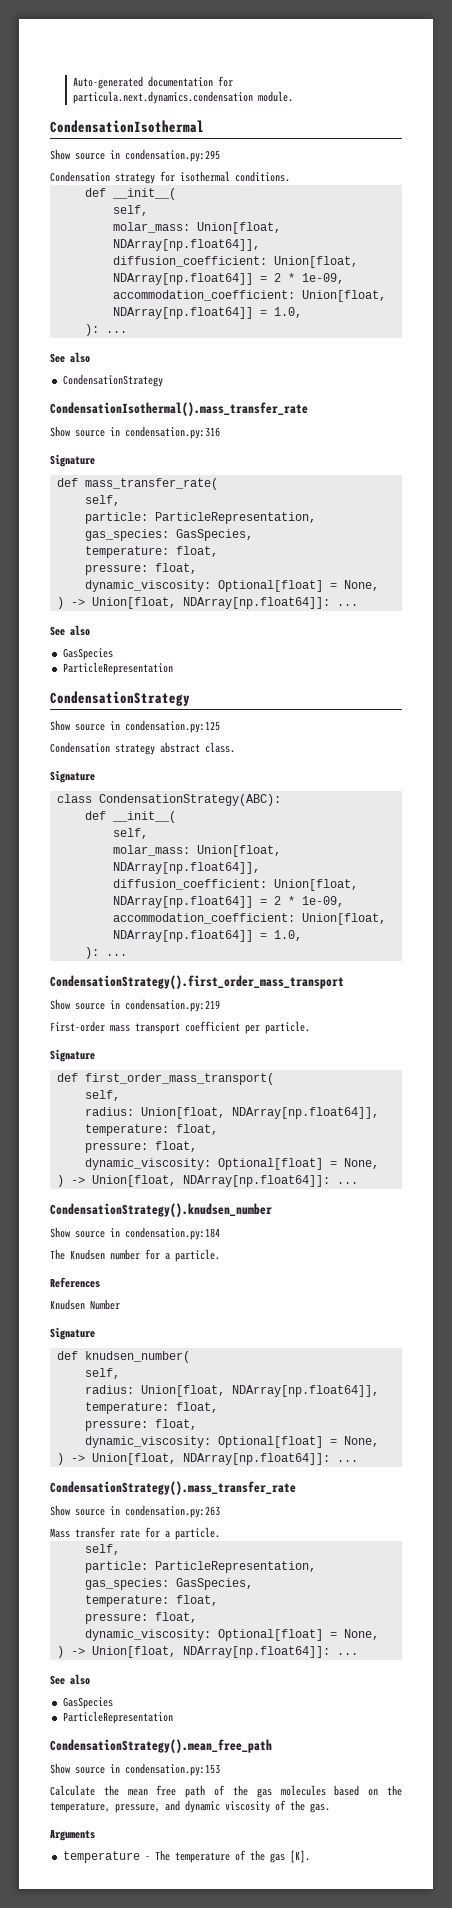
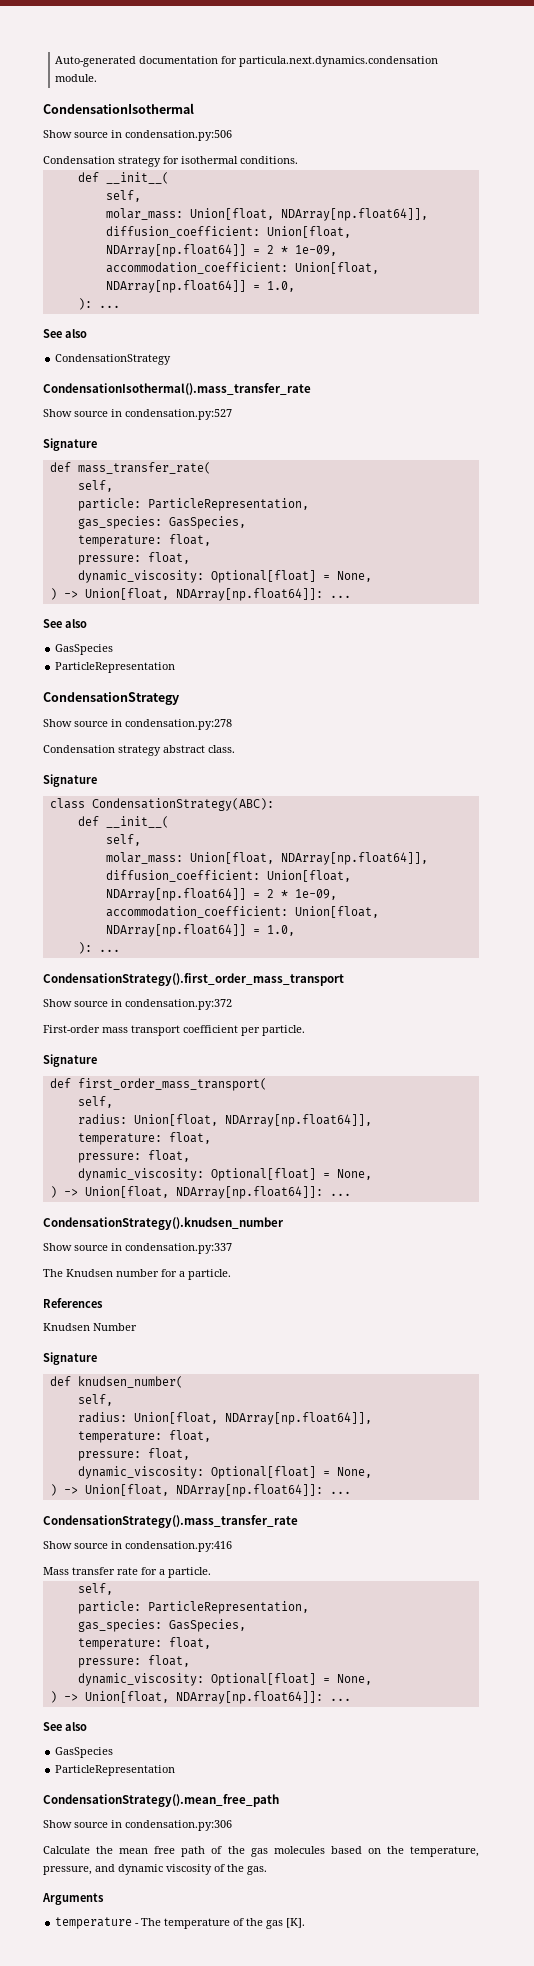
- Show source in condensation.py:295
+ Show source in condensation.py:506
- Show source in condensation.py:316
+ Show source in condensation.py:527
- Show source in condensation.py:125
+ Show source in condensation.py:278
- Show source in condensation.py:219
+ Show source in condensation.py:372
- Show source in condensation.py:184
+ Show source in condensation.py:337
- Show source in condensation.py:263
+ Show source in condensation.py:416
- Show source in condensation.py:153
+ Show source in condensation.py:306

